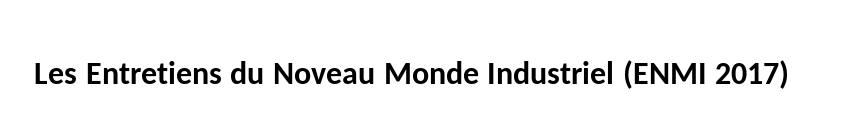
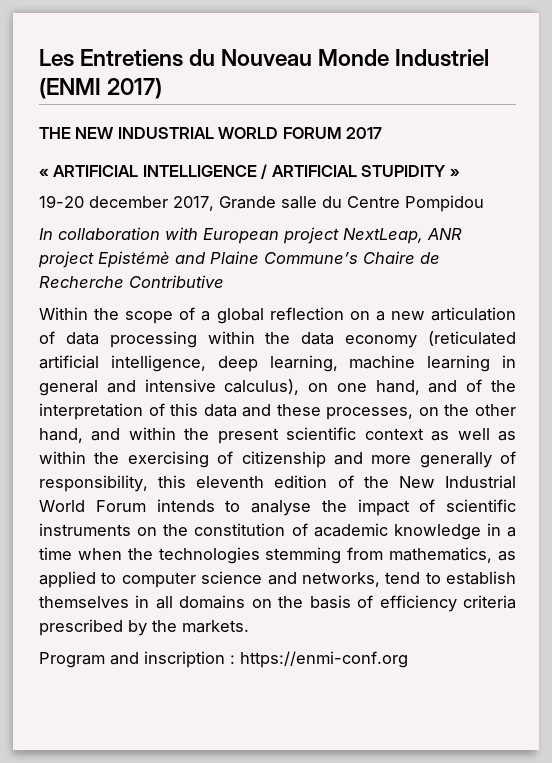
- Les Entretiens du Noveau Monde Industriel (ENMI 2017)
+ Les Entretiens du Nouveau Monde Industriel (ENMI 2017)
+ THE NEW INDUSTRIAL WORLD FORUM 2017
+ « ARTIFICIAL INTELLIGENCE / ARTIFICIAL STUPIDITY »
+ 19-20 december 2017, Grande salle du Centre Pompidou
+ In collaboration with European project NextLeap, ANR project Epistémè and Plaine Commune’s Chaire de Recherche Contributive
+ Within the scope of a global reflection on a new articulation of data processing within the data economy (reticulated artificial intelligence, deep learning, machine learning in general and intensive calculus), on one hand, and of the interpretation of this data and these processes, on the other hand, and within the present scientific context as well as within the exercising of citizenship and more generally of responsibility, this eleventh edition of the New Industrial World Forum intends to analyse the impact of scientific instruments on the constitution of academic knowledge in a time when the technologies stemming from mathematics, as applied to computer science and networks, tend to establish themselves in all domains on the basis of efficiency criteria prescribed by the markets.
+ Program and inscription : https://enmi-conf.org

